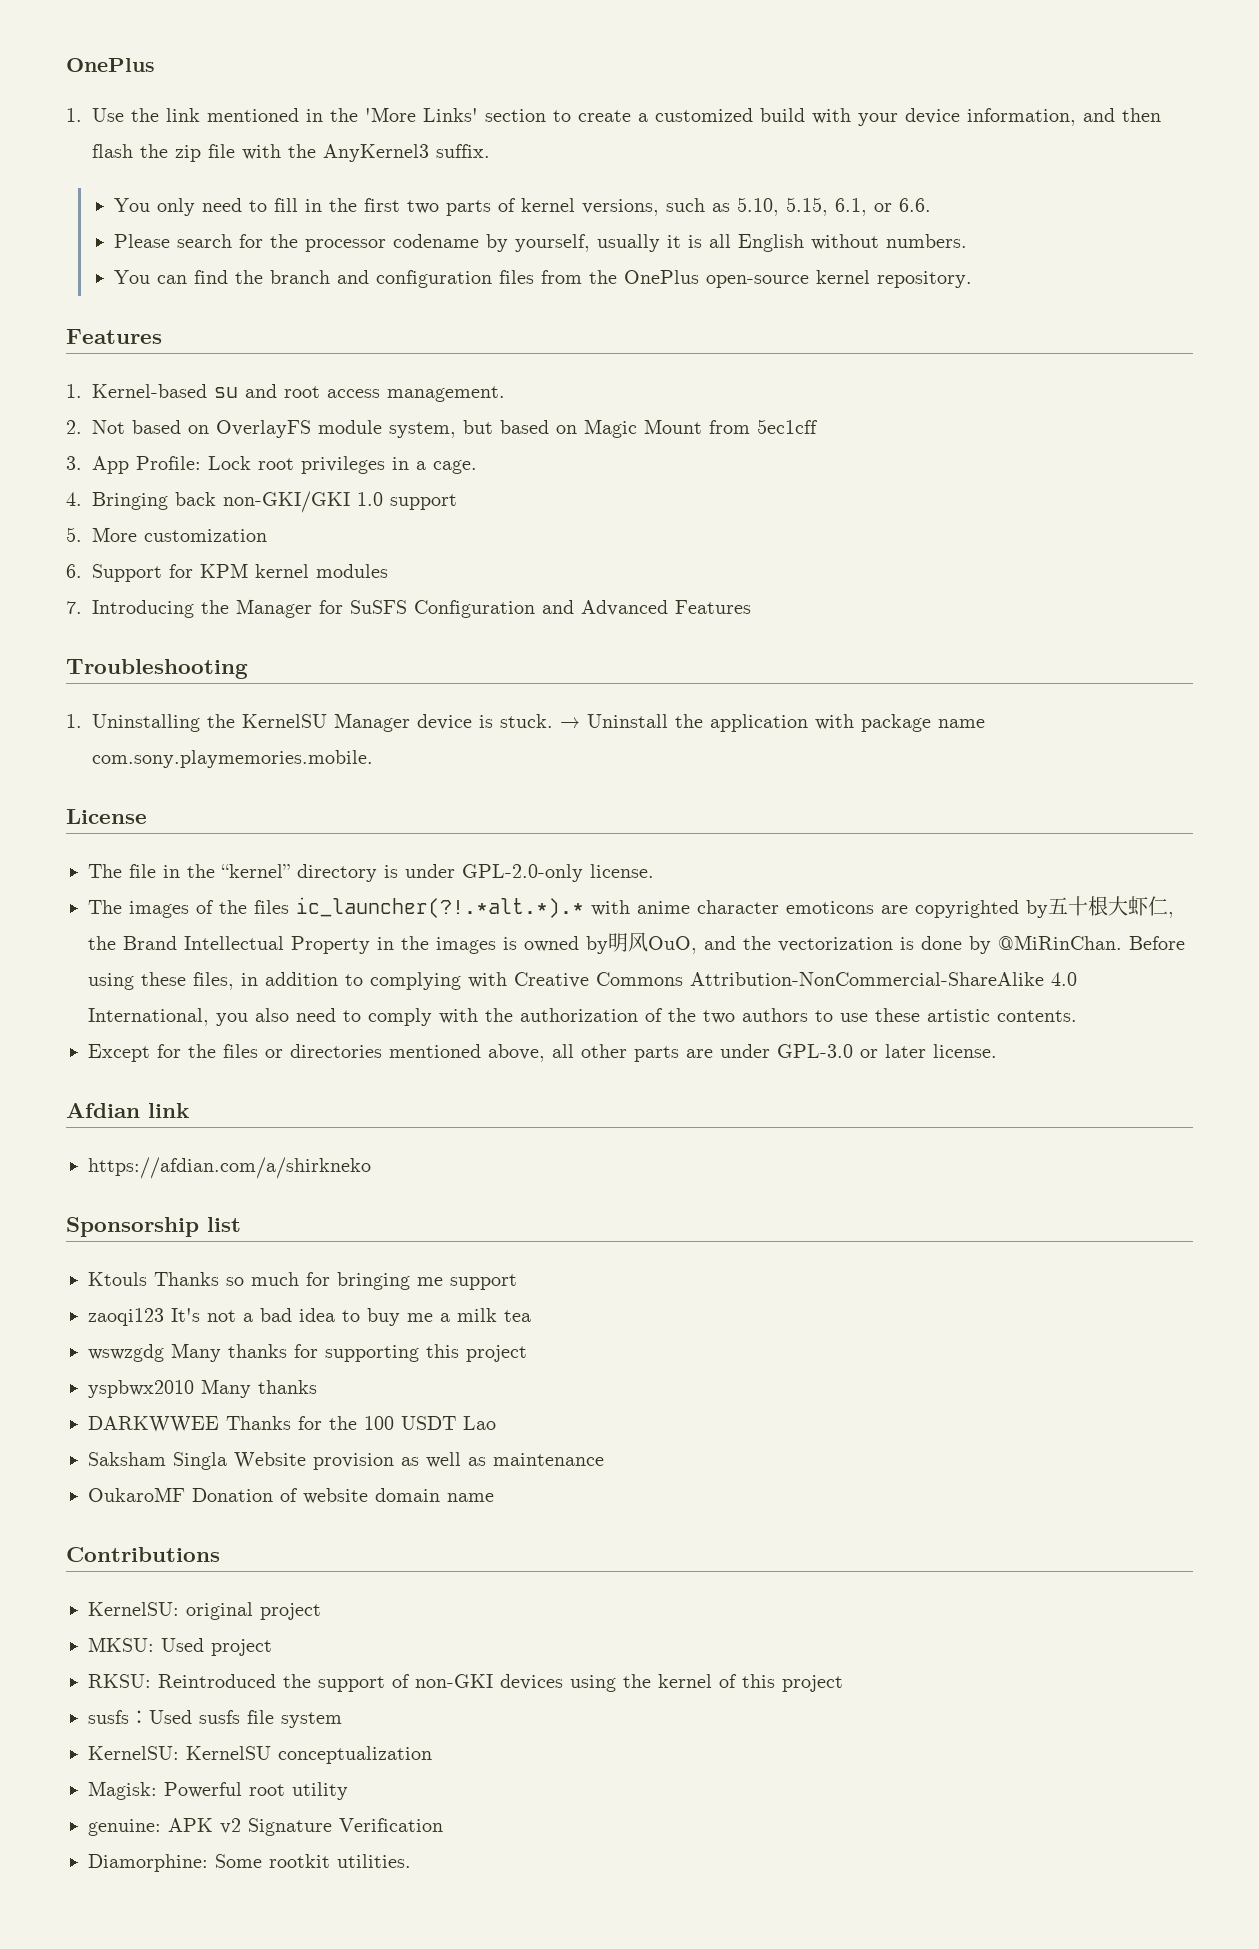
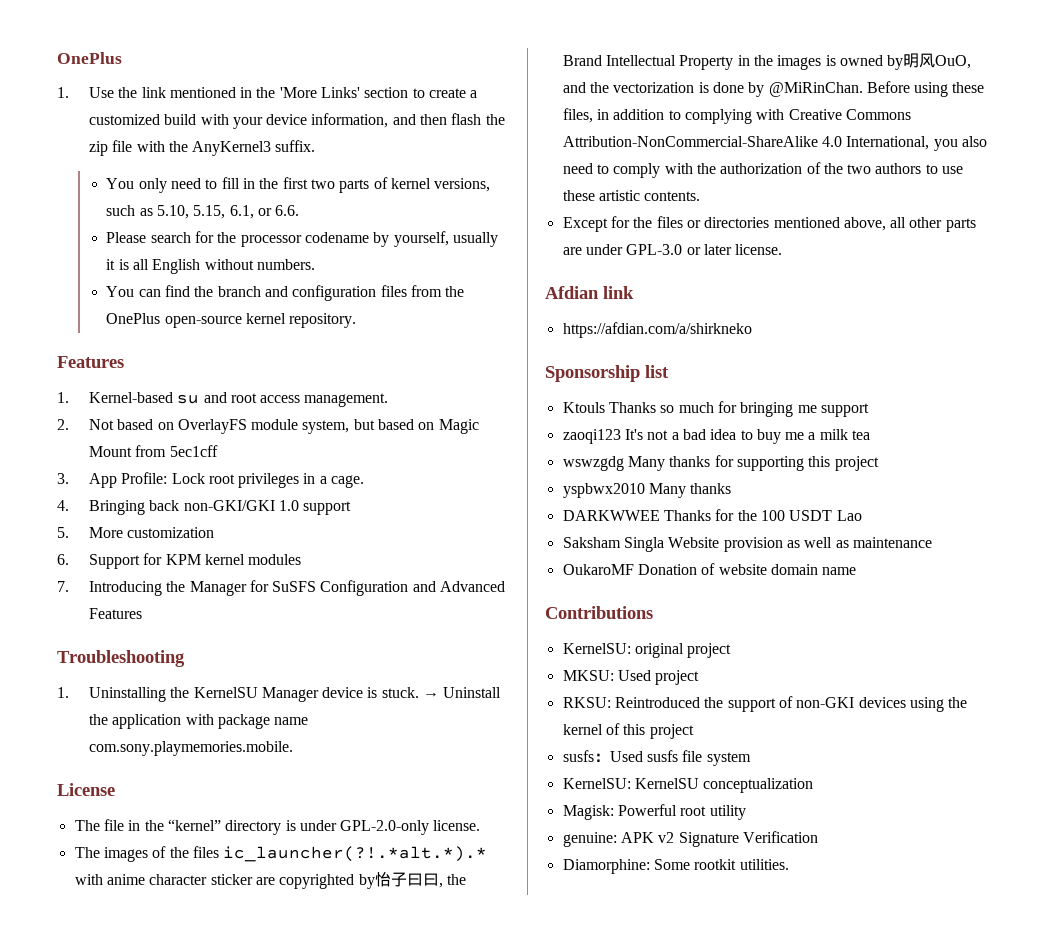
- The images of the files ic_launcher(?!.*alt.*).* with anime character emoticons are copyrighted by五十根大虾仁, the Brand Intellectual Property in the images is owned by明风OuO, and the vectorization is done by @MiRinChan.
+ The images of the files ic_launcher(?!.*alt.*).* with anime character sticker are copyrighted by怡子曰曰, the Brand Intellectual Property in the images is owned by明风OuO, and the vectorization is done by @MiRinChan.

